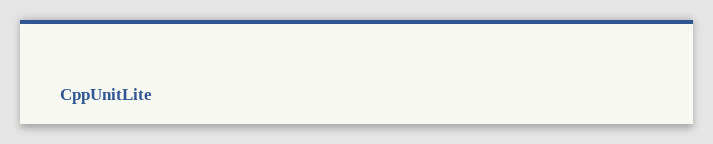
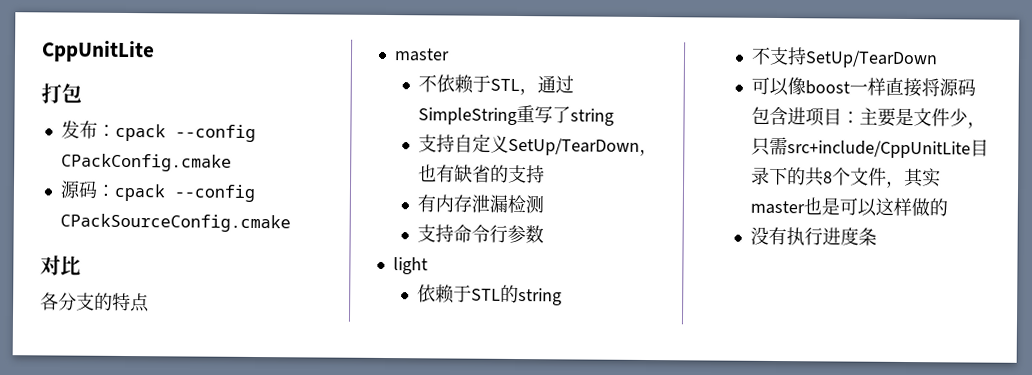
+ 打包
+ 发布：cpack --config CPackConfig.cmake
+ 源码：cpack --config CPackSourceConfig.cmake
+ 对比
+ 各分支的特点
+ master
+ 不依赖于STL，通过SimpleString重写了string
+ 支持自定义SetUp/TearDown，也有缺省的支持
+ 有内存泄漏检测
+ 支持命令行参数
+ light
+ 依赖于STL的string
+ 不支持SetUp/TearDown
+ 可以像boost一样直接将源码包含进项目：主要是文件少，只需src+include/CppUnitLite目录下的共8个文件，其实master也是可以这样做的
+ 没有执行进度条

